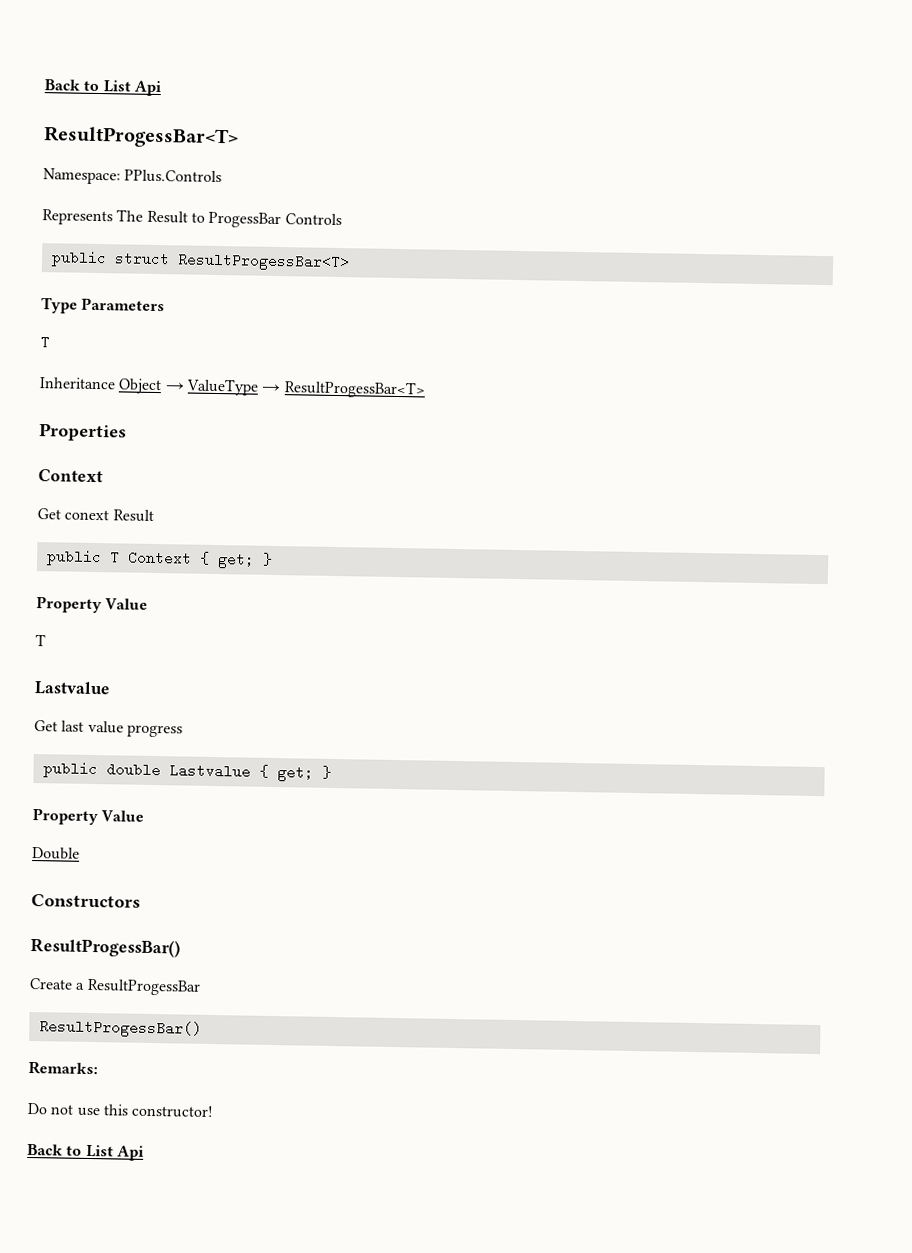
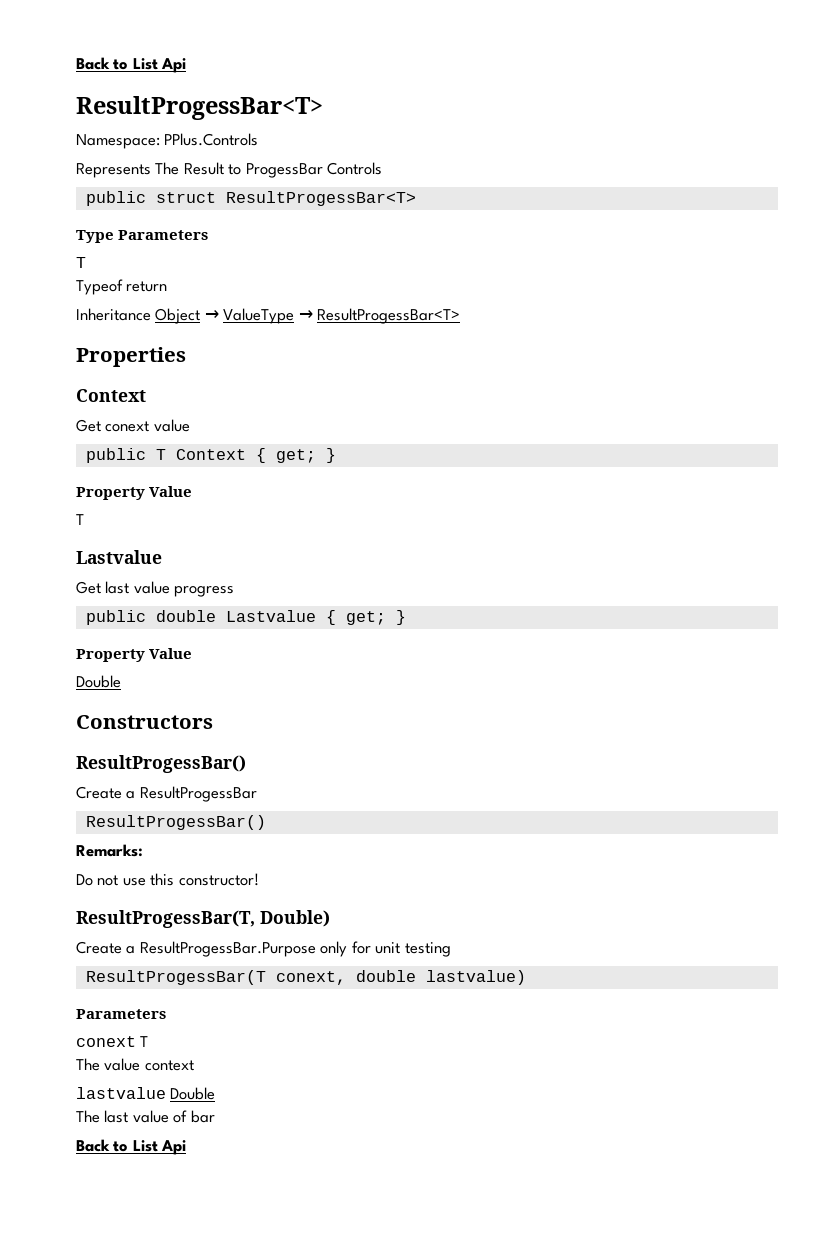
+ Typeof return
- Get conext Result
+ Get conext value
+ ResultProgessBar(T, Double)
+ Create a ResultProgessBar.Purpose only for unit testing
+ ResultProgessBar(T conext, double lastvalue)
+ Parameters
+ conext T
+ The value context
+ lastvalue Double
+ The last value of bar

